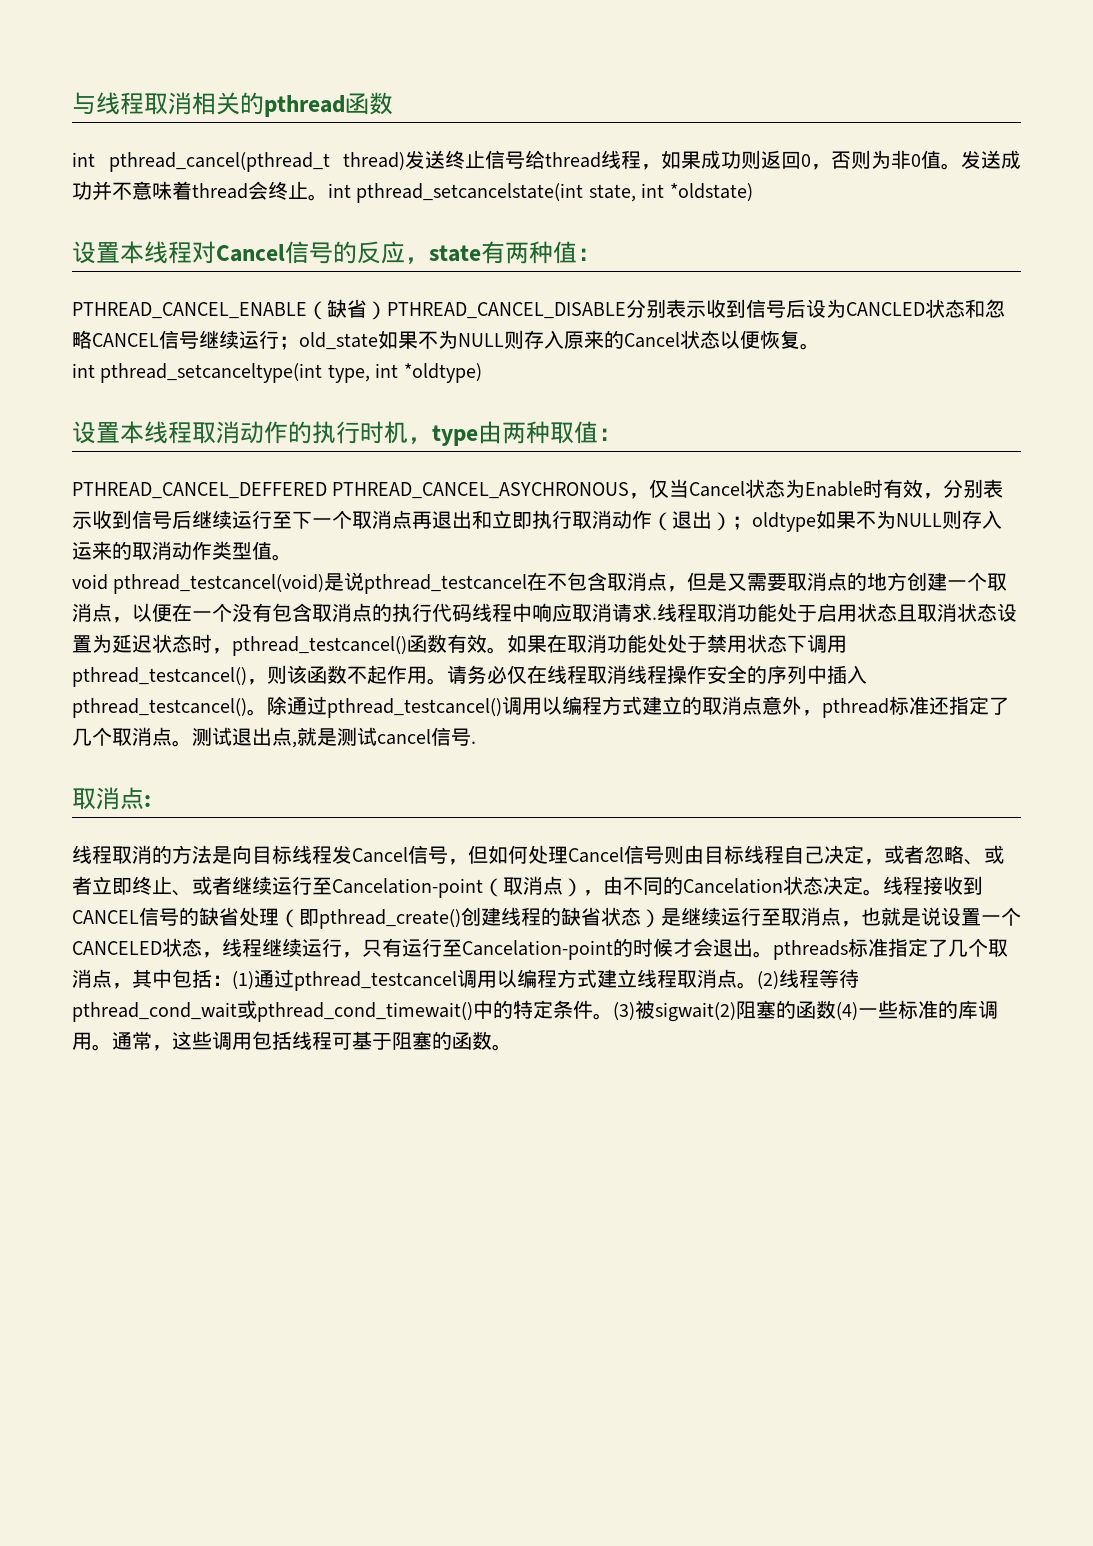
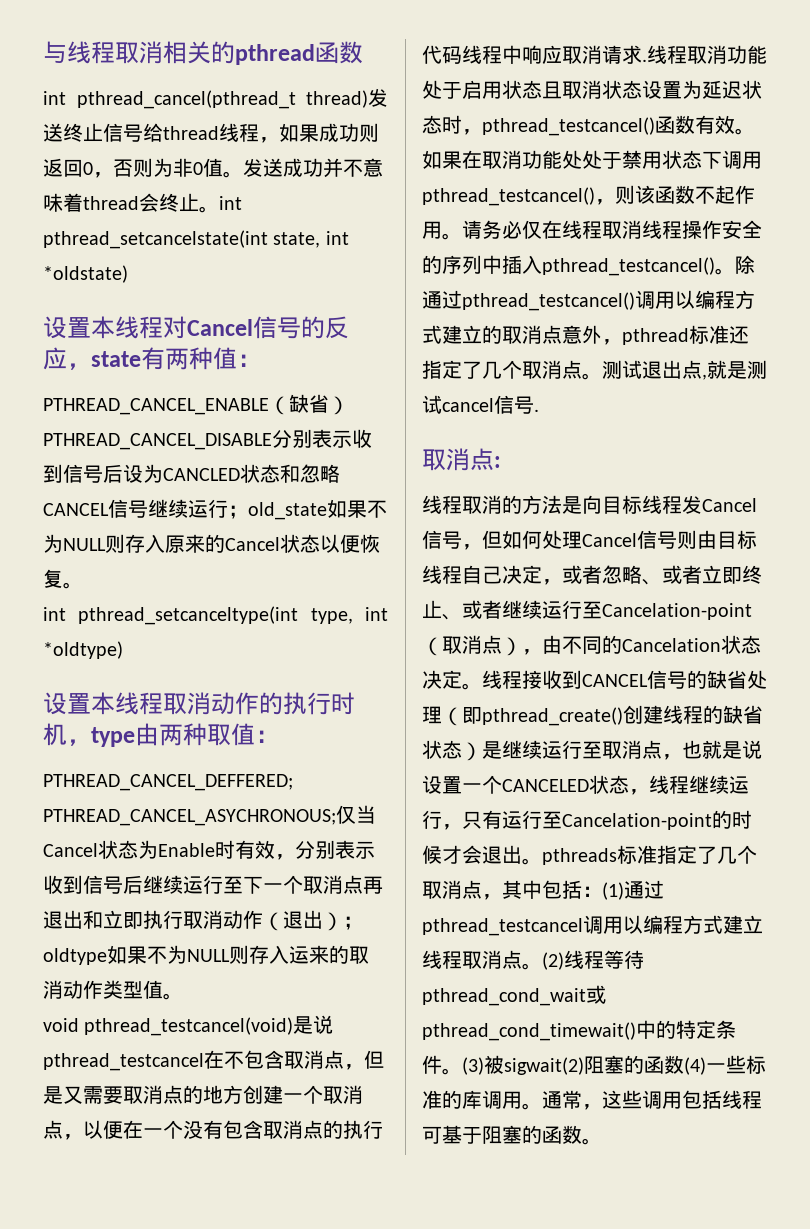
- PTHREAD_CANCEL_DEFFERED PTHREAD_CANCEL_ASYCHRONOUS，仅当Cancel状态为Enable时有效，分别表示收到信号后继续运行至下一个取消点再退出和立即执行取消动作（退出）；oldtype如果不为NULL则存入运来的取消动作类型值。
+ PTHREAD_CANCEL_DEFFERED; PTHREAD_CANCEL_ASYCHRONOUS;仅当Cancel状态为Enable时有效，分别表示收到信号后继续运行至下一个取消点再退出和立即执行取消动作（退出）；oldtype如果不为NULL则存入运来的取消动作类型值。

